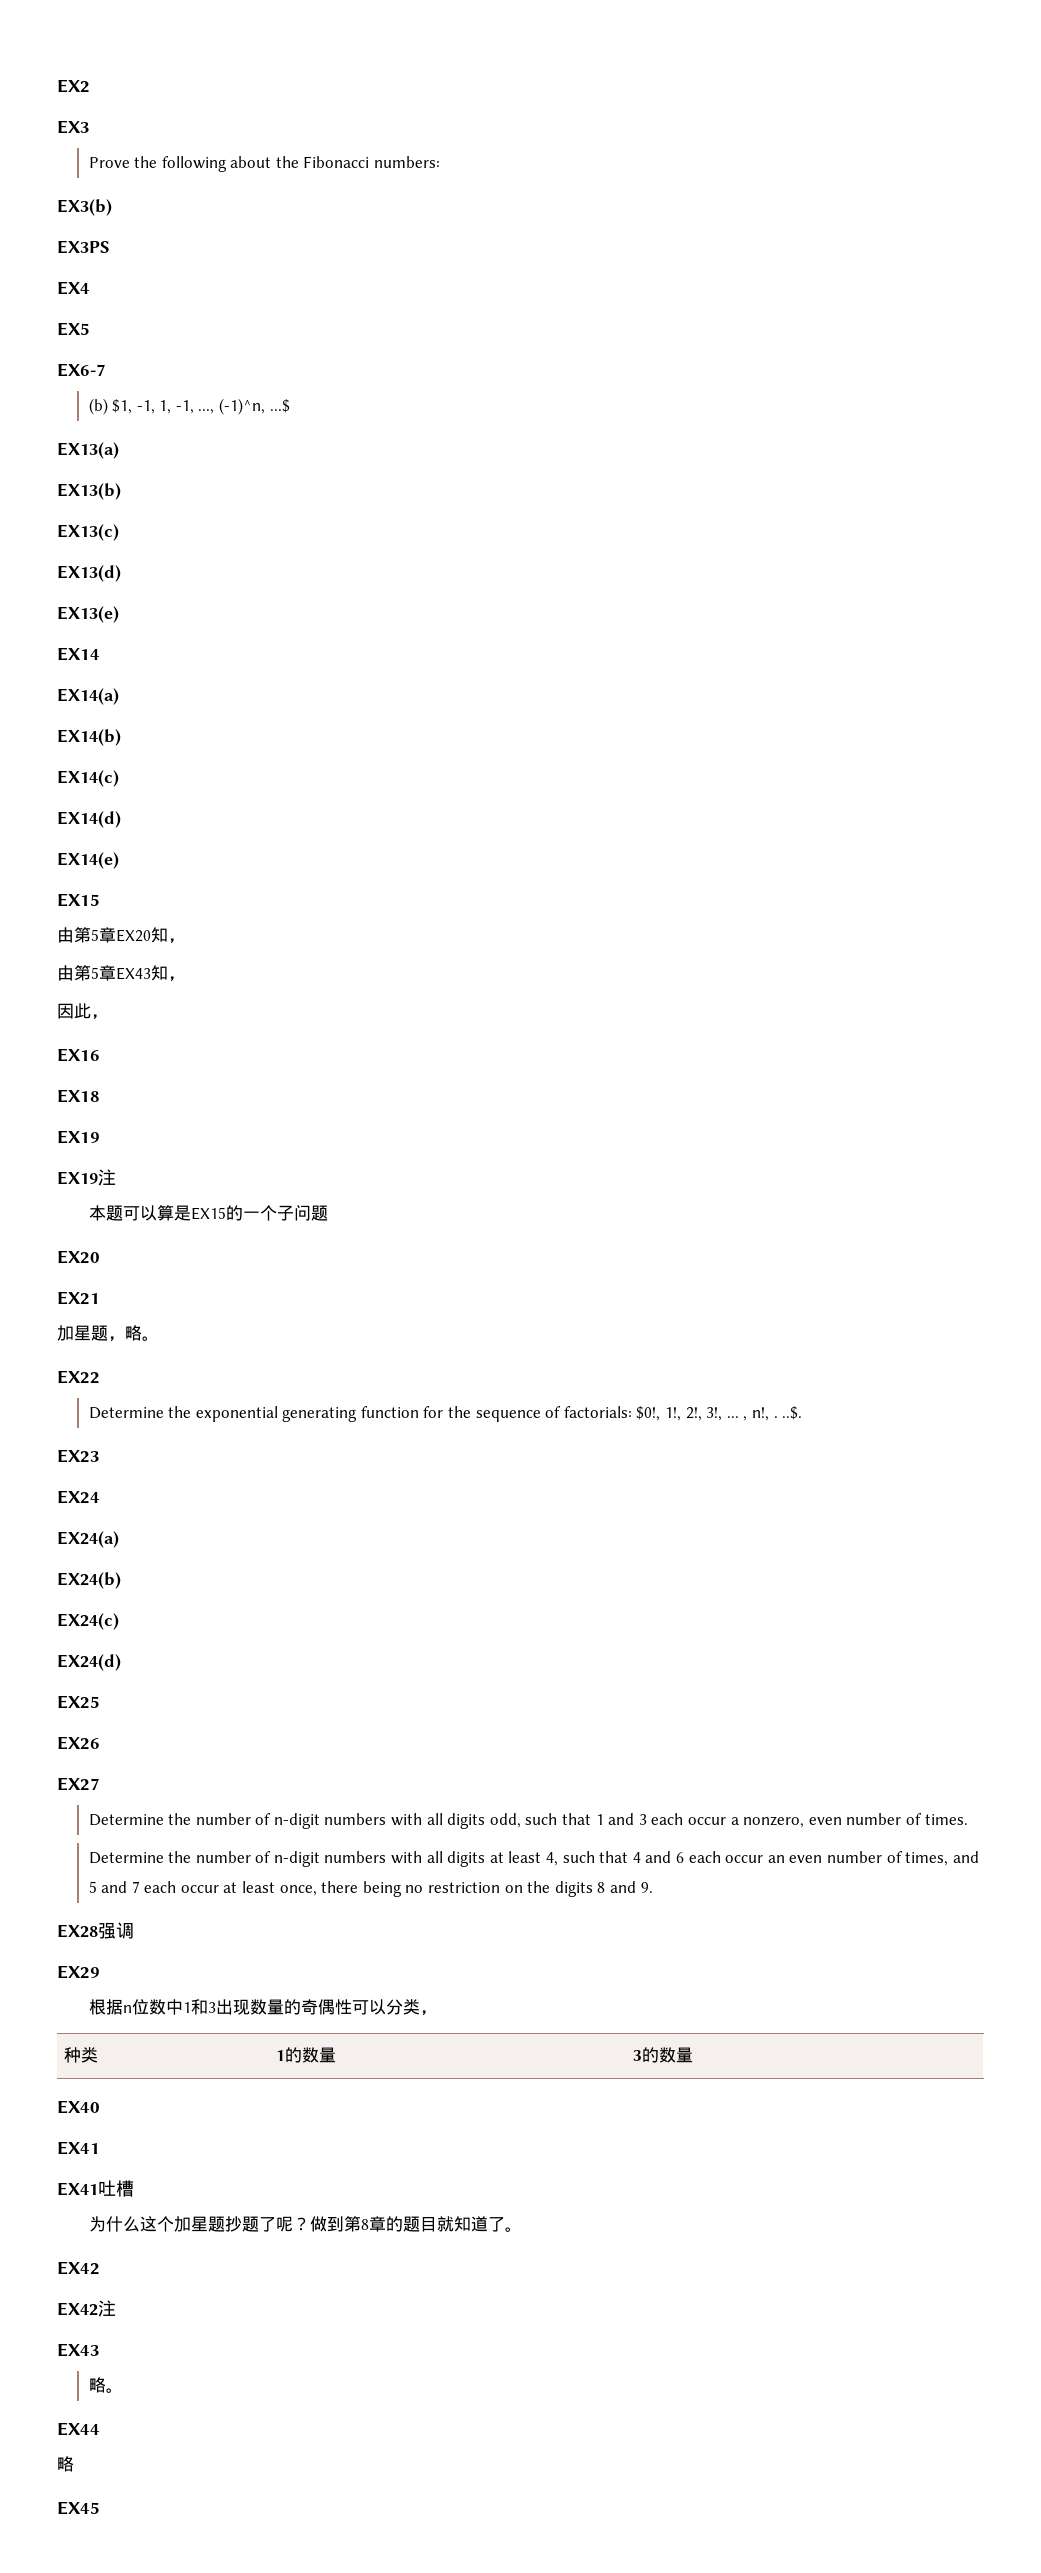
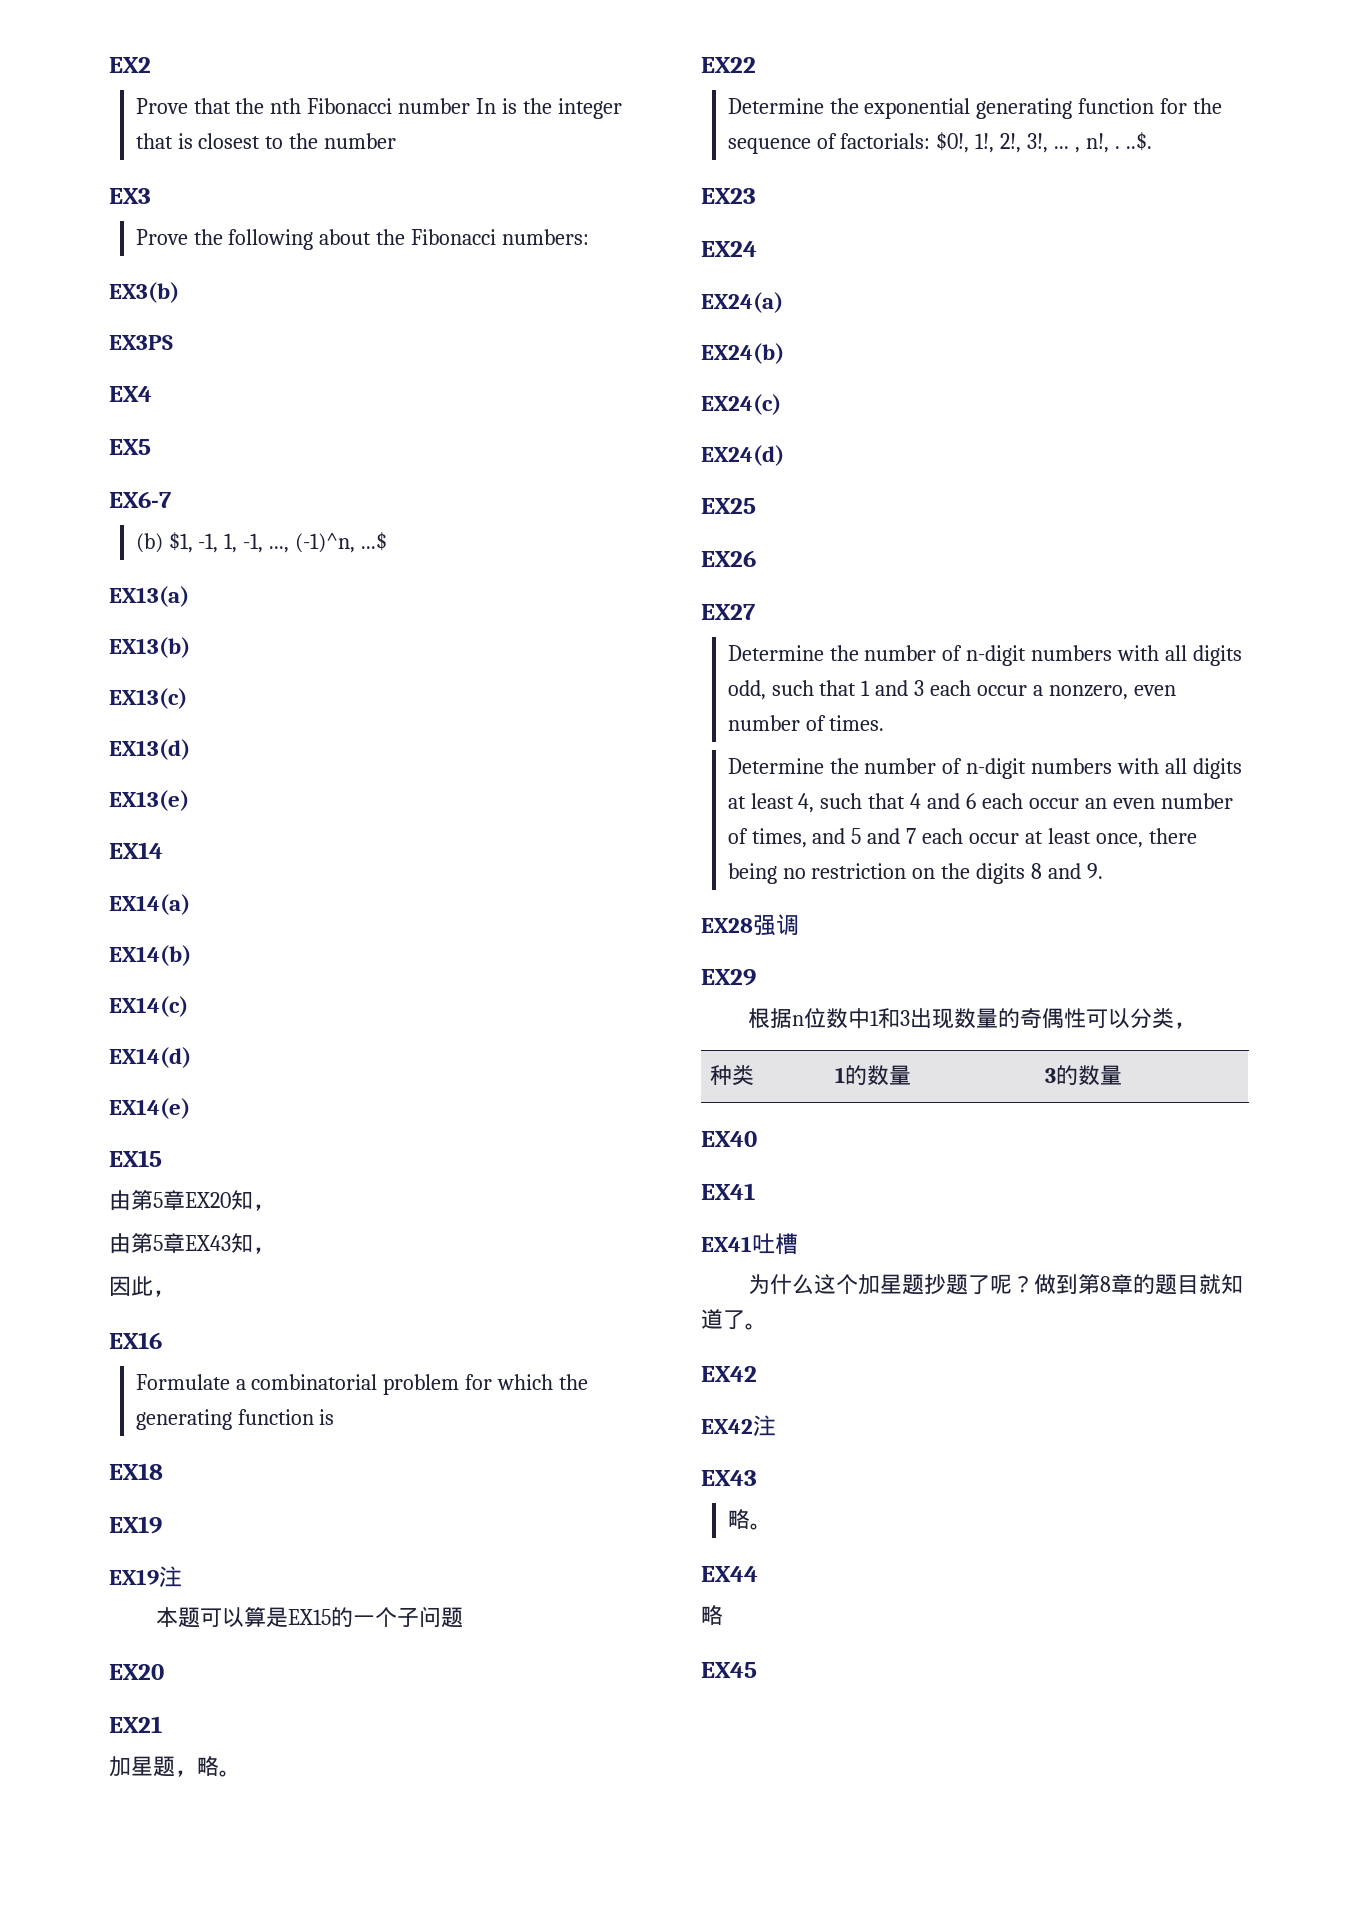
+ Prove that the nth Fibonacci number In is the integer that is closest to the number
+ Formulate a combinatorial problem for which the generating function is

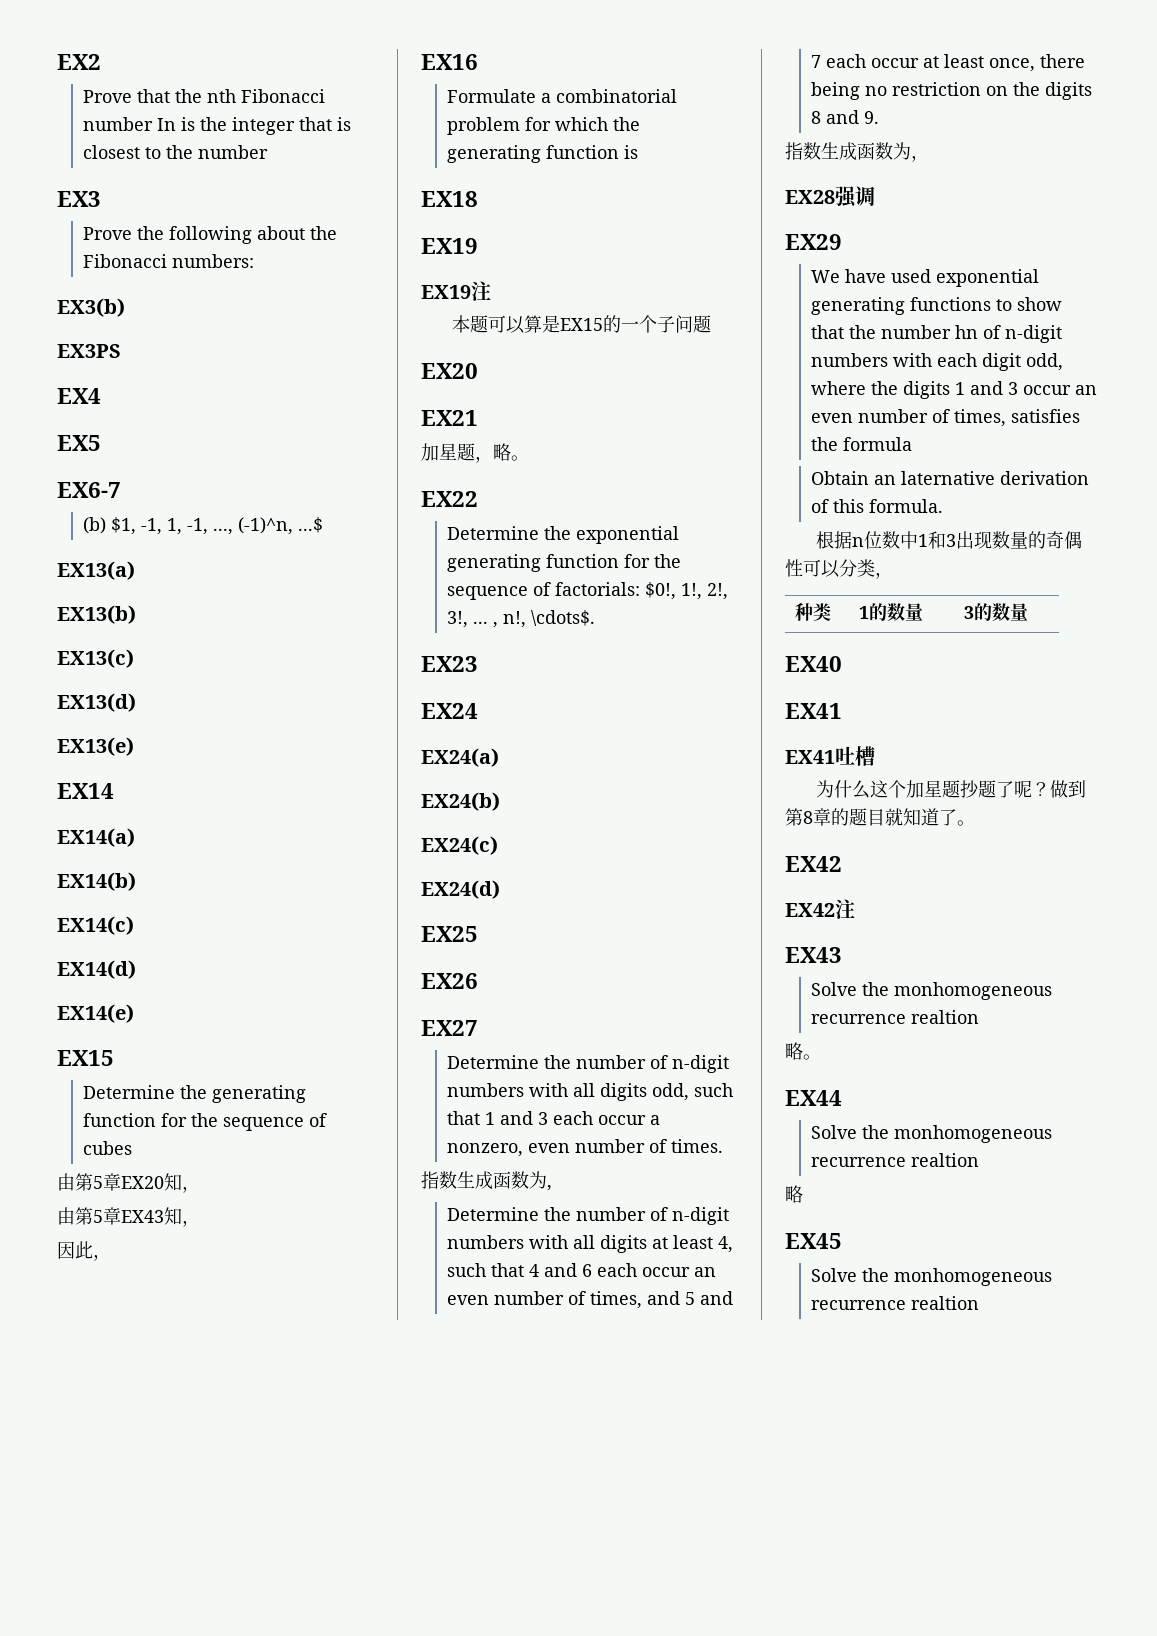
+ Determine the generating function for the sequence of cubes
- Determine the exponential generating function for the sequence of factorials: $0!, 1!, 2!, 3!, ... , n!, . ..$.
+ Determine the exponential generating function for the sequence of factorials: $0!, 1!, 2!, 3!, ... , n!, \cdots$.
  Determine the number of n-digit numbers with all digits odd, such that 1 and 3 each occur a nonzero, even number of times.
+ 指数生成函数为,
  Determine the number of n-digit numbers with all digits at least 4, such that 4 and 6 each occur an even number of times, and 5 and 7 each occur at least once, there being no restriction on the digits 8 and 9.
+ 指数生成函数为，
+ We have used exponential generating functions to show that the number hn of n-digit numbers with each digit odd, where the digits 1 and 3 occur an even number of times, satisfies the formula
+ Obtain an laternative derivation of this formula.
  EX42注
  EX43
+ Solve the monhomogeneous recurrence realtion
  略。
  EX44
+ Solve the monhomogeneous recurrence realtion
  略
  EX45
+ Solve the monhomogeneous recurrence realtion

